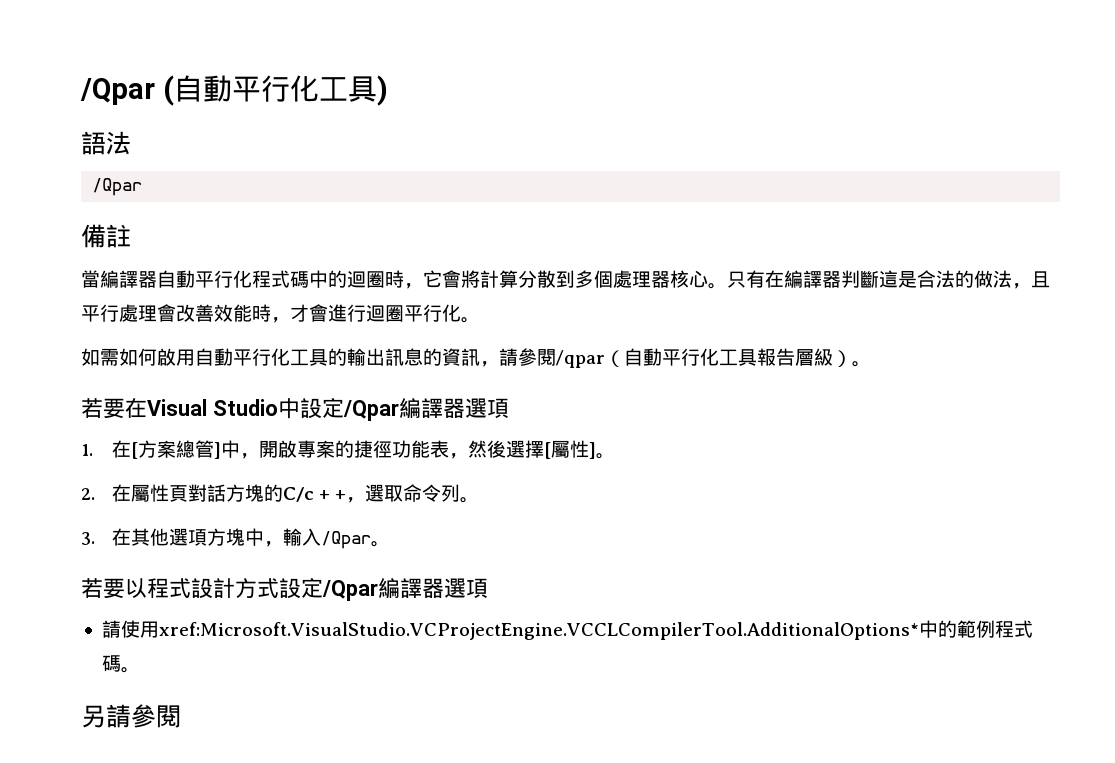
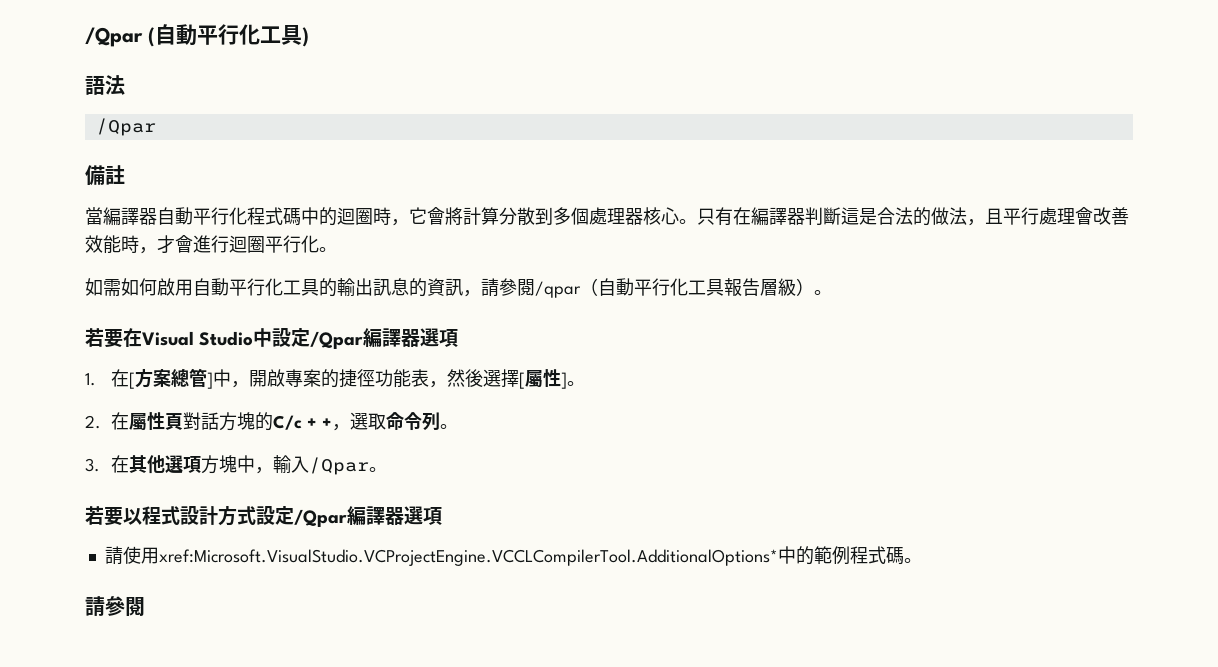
  請使用xref:Microsoft.VisualStudio.VCProjectEngine.VCCLCompilerTool.AdditionalOptions*中的範例程式碼。
- 另請參閱
+ 請參閱

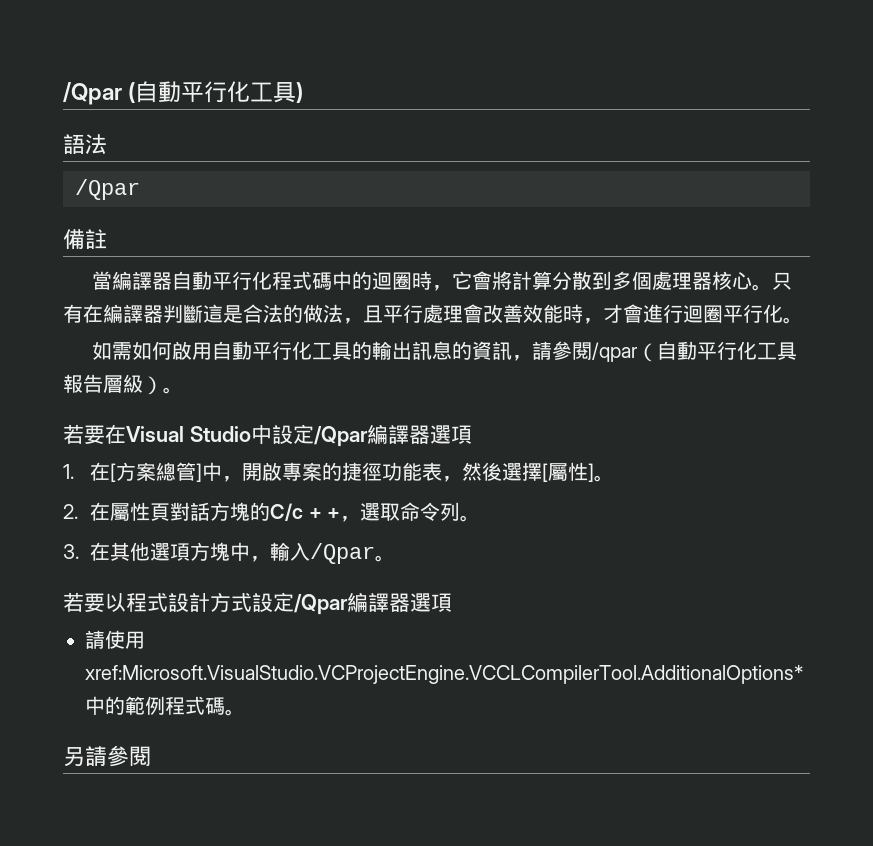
  請使用xref:Microsoft.VisualStudio.VCProjectEngine.VCCLCompilerTool.AdditionalOptions*中的範例程式碼。
- 請參閱
+ 另請參閱

